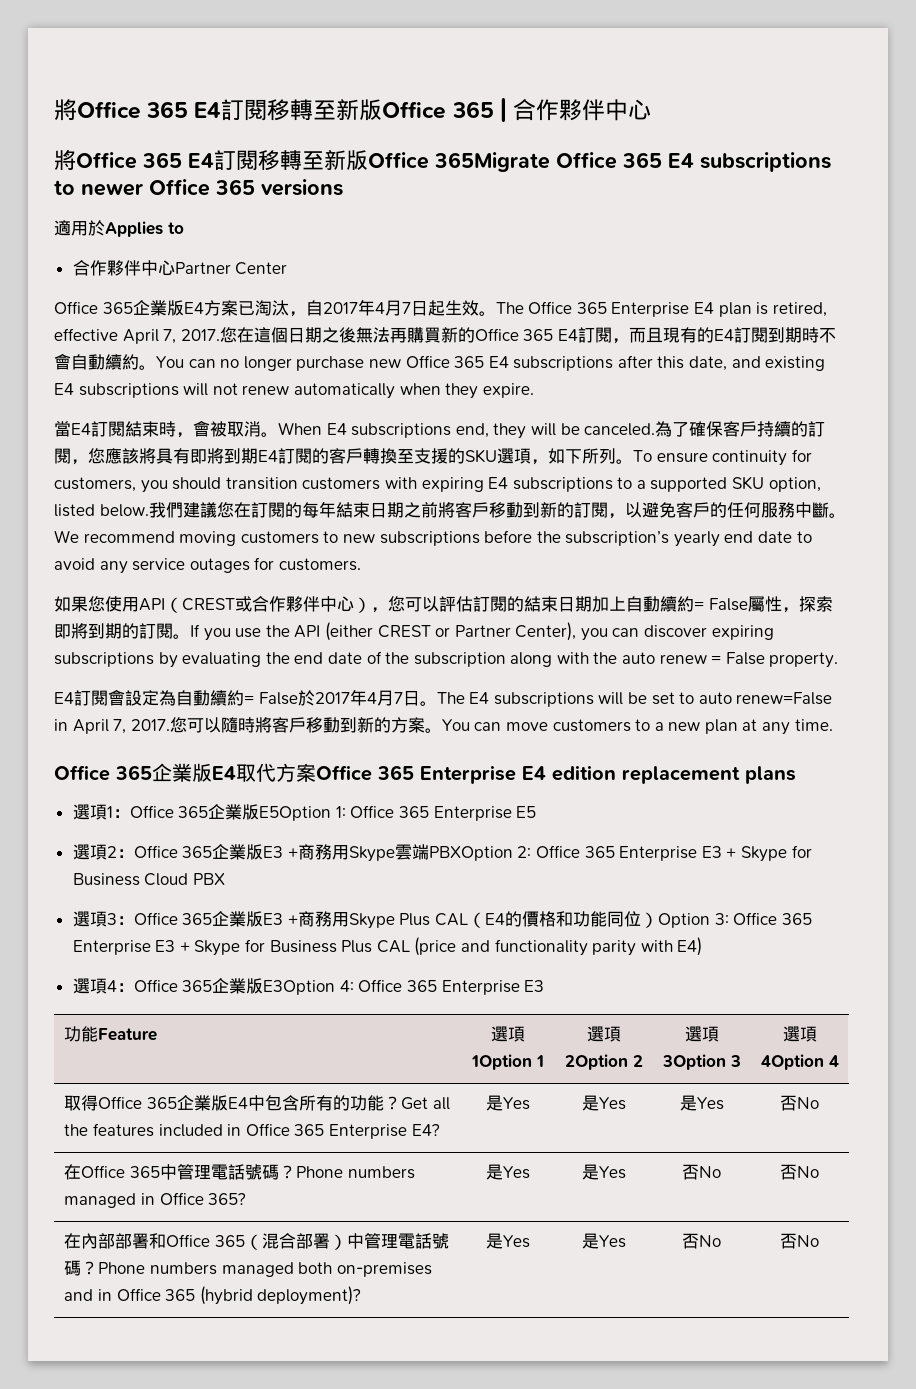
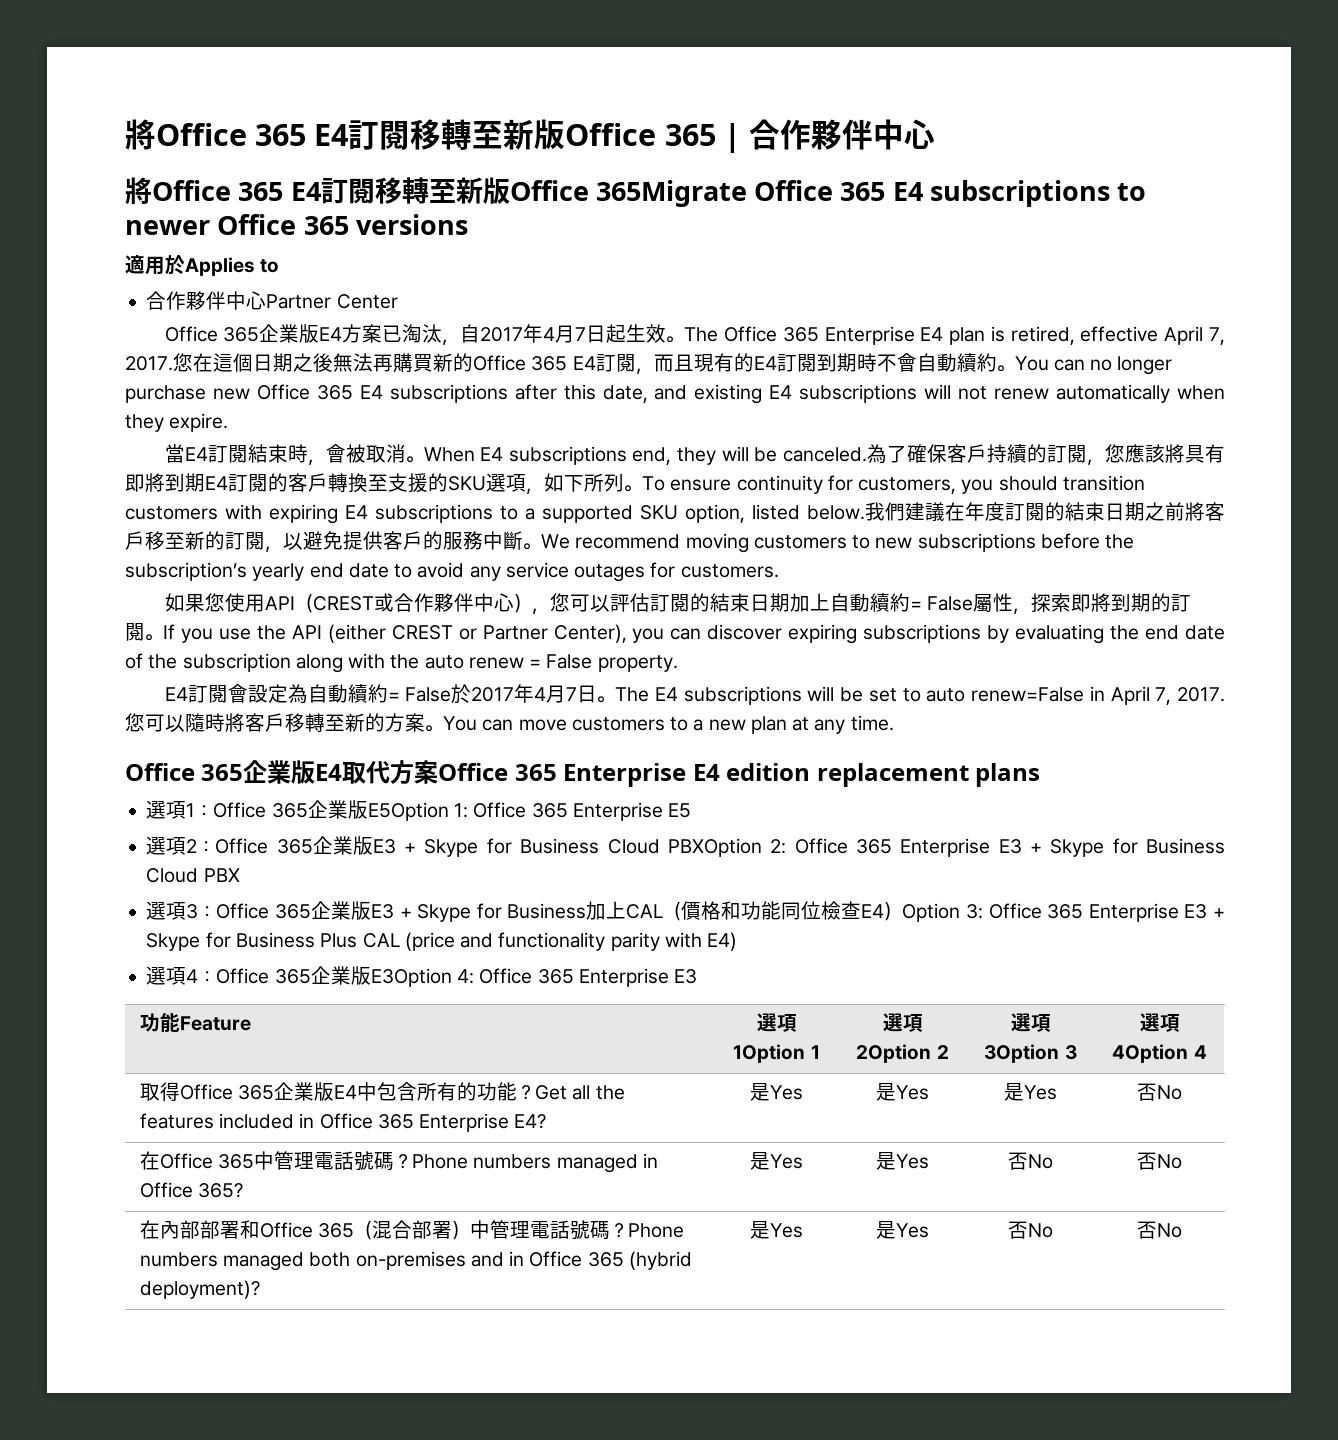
- 我們建議您在訂閱的每年結束日期之前將客戶移動到新的訂閱，以避免客戶的任何服務中斷。
+ 我們建議在年度訂閱的結束日期之前將客戶移至新的訂閱，以避免提供客戶的服務中斷。
- 您可以隨時將客戶移動到新的方案。
+ 您可以隨時將客戶移轉至新的方案。
- 選項2：Office 365企業版E3 +商務用Skype雲端PBXOption 2: Office 365 Enterprise E3 + Skype for Business Cloud PBX
+ 選項2：Office 365企業版E3 + Skype for Business Cloud PBXOption 2: Office 365 Enterprise E3 + Skype for Business Cloud PBX
- 選項3：Office 365企業版E3 +商務用Skype Plus CAL（E4的價格和功能同位）Option 3: Office 365 Enterprise E3 + Skype for Business Plus CAL (price and functionality parity with E4)
+ 選項3：Office 365企業版E3 + Skype for Business加上CAL（價格和功能同位檢查E4）Option 3: Office 365 Enterprise E3 + Skype for Business Plus CAL (price and functionality parity with E4)

